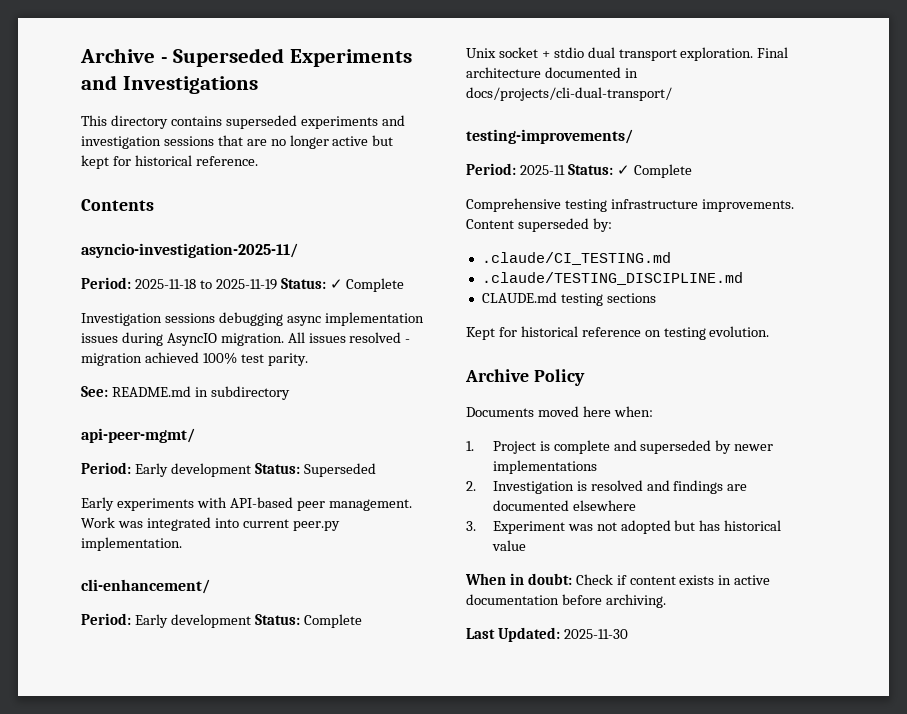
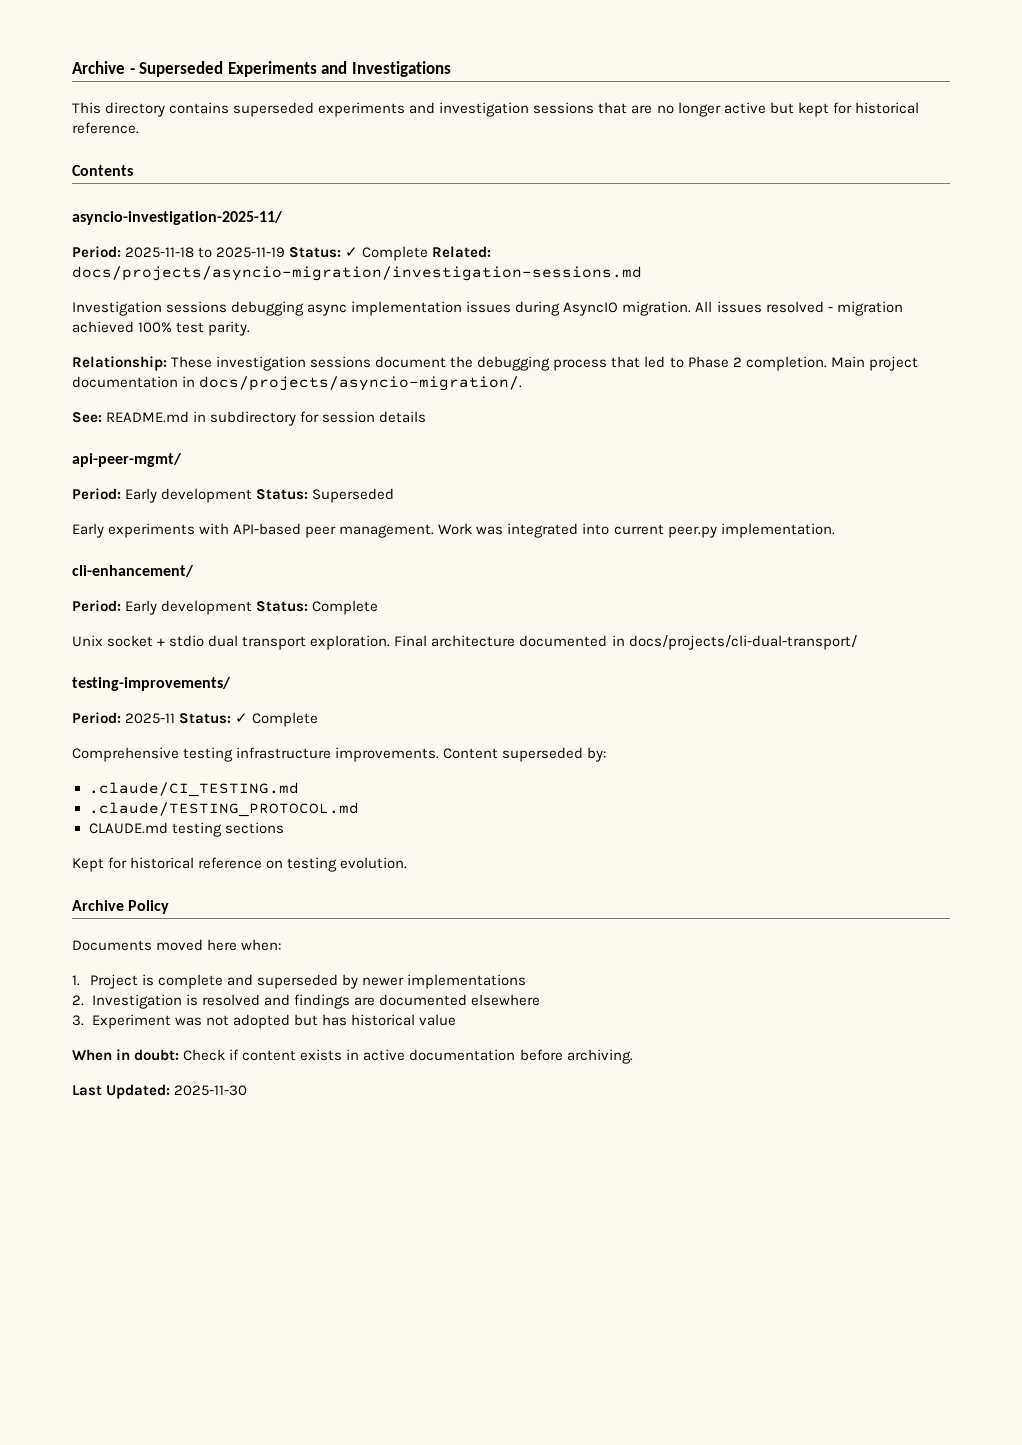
- Period: 2025-11-18 to 2025-11-19 Status: ✓ Complete
+ Period: 2025-11-18 to 2025-11-19 Status: ✓ Complete Related: docs/projects/asyncio-migration/investigation-sessions.md
+ Relationship: These investigation sessions document the debugging process that led to Phase 2 completion. Main project documentation in docs/projects/asyncio-migration/.
- See: README.md in subdirectory
+ See: README.md in subdirectory for session details
- .claude/TESTING_DISCIPLINE.md
+ .claude/TESTING_PROTOCOL.md

